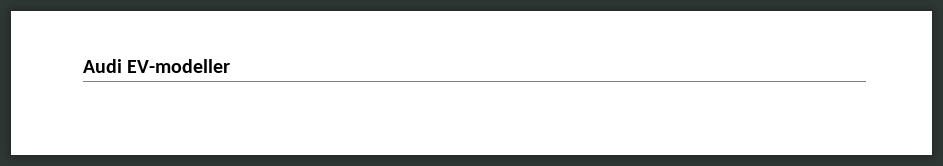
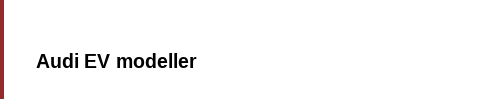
- Audi EV-modeller
+ Audi EV modeller

